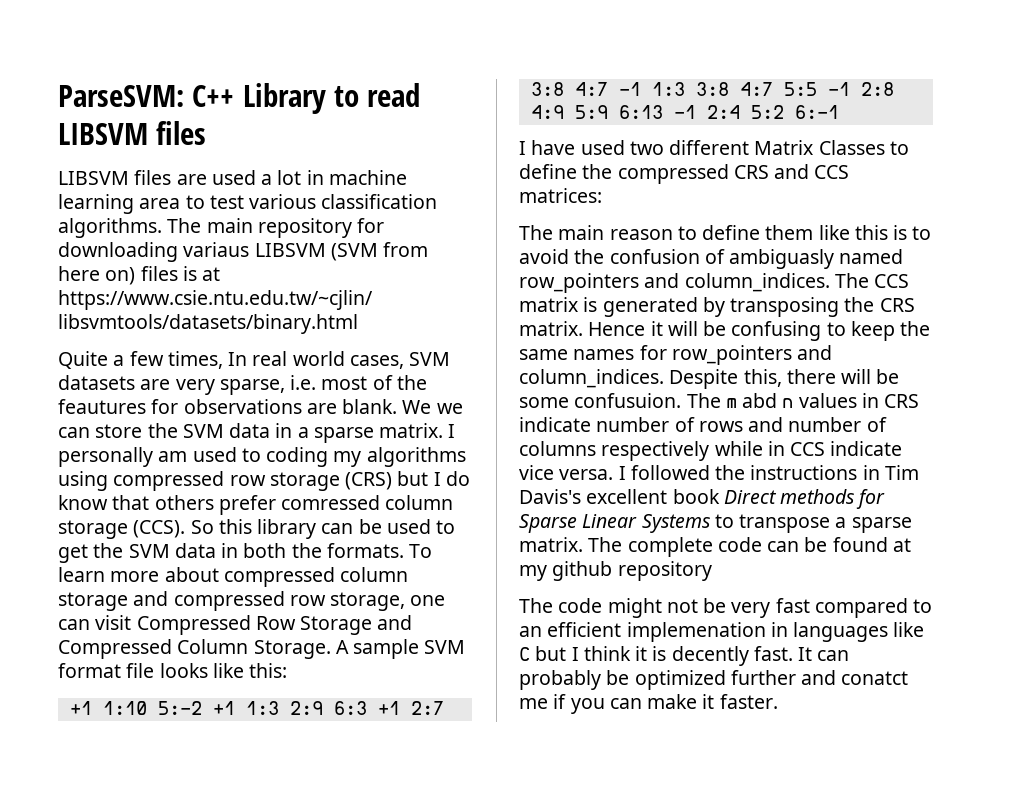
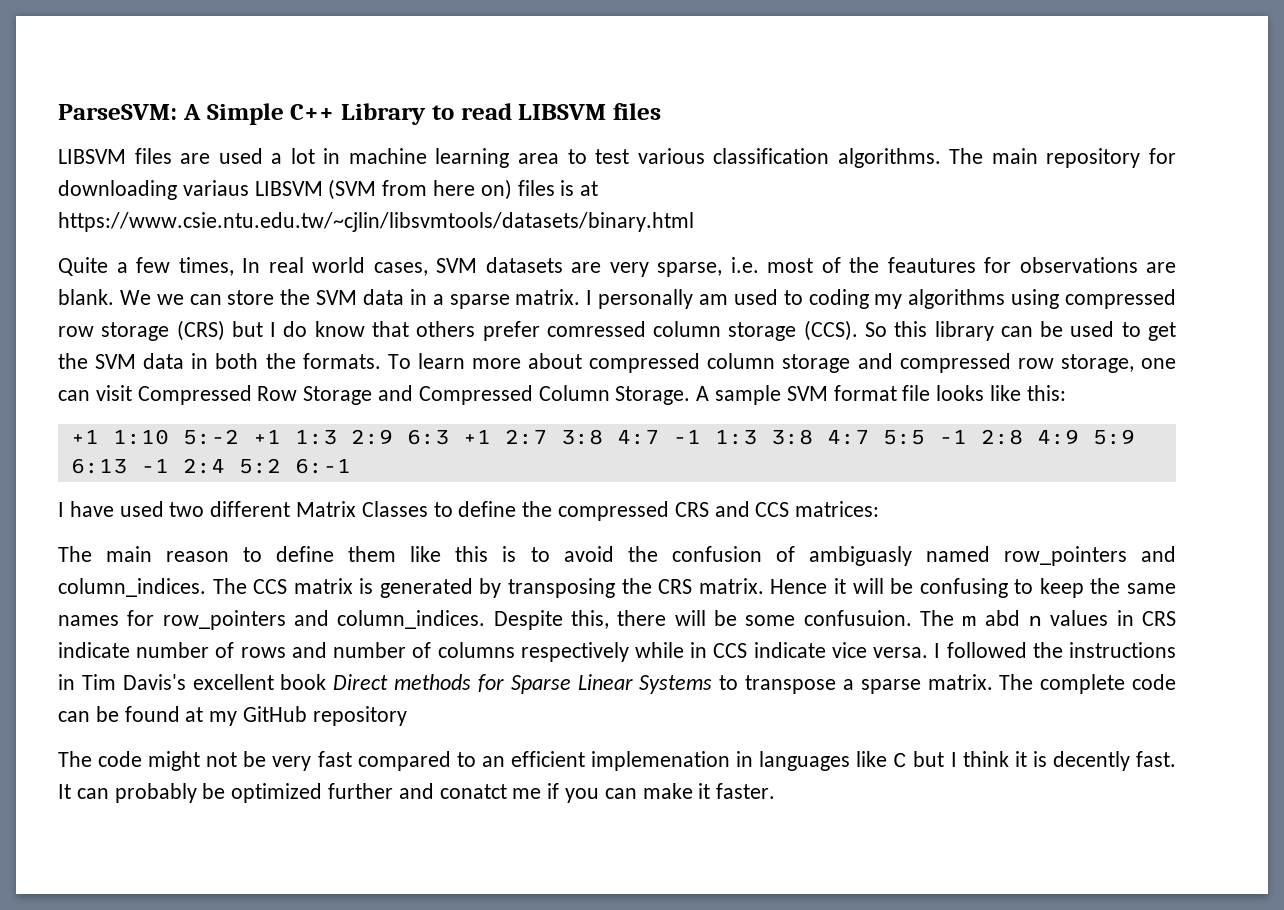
- ParseSVM: C++ Library to read LIBSVM files
+ ParseSVM: A Simple C++ Library to read LIBSVM files
- The complete code can be found at my github repository
+ The complete code can be found at my GitHub repository

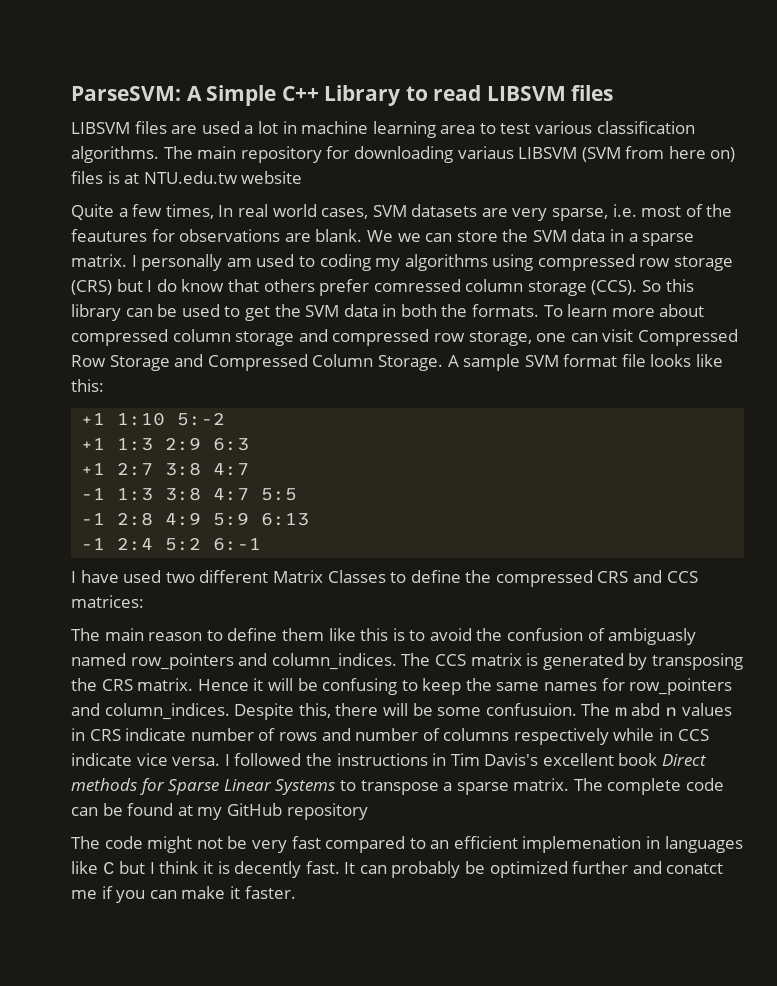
- The main repository for downloading variaus LIBSVM (SVM from here on) files is at https://www.csie.ntu.edu.tw/~cjlin/libsvmtools/datasets/binary.html
+ The main repository for downloading variaus LIBSVM (SVM from here on) files is at NTU.edu.tw website
- +1 1:10 5:-2 +1 1:3 2:9 6:3 +1 2:7 3:8 4:7 -1 1:3 3:8 4:7 5:5 -1 2:8 4:9 5:9 6:13 -1 2:4 5:2 6:-1
+ +1 1:10 5:-2
+ +1 1:3 2:9 6:3
+ +1 2:7 3:8 4:7
+ -1 1:3 3:8 4:7 5:5
+ -1 2:8 4:9 5:9 6:13
+ -1 2:4 5:2 6:-1

